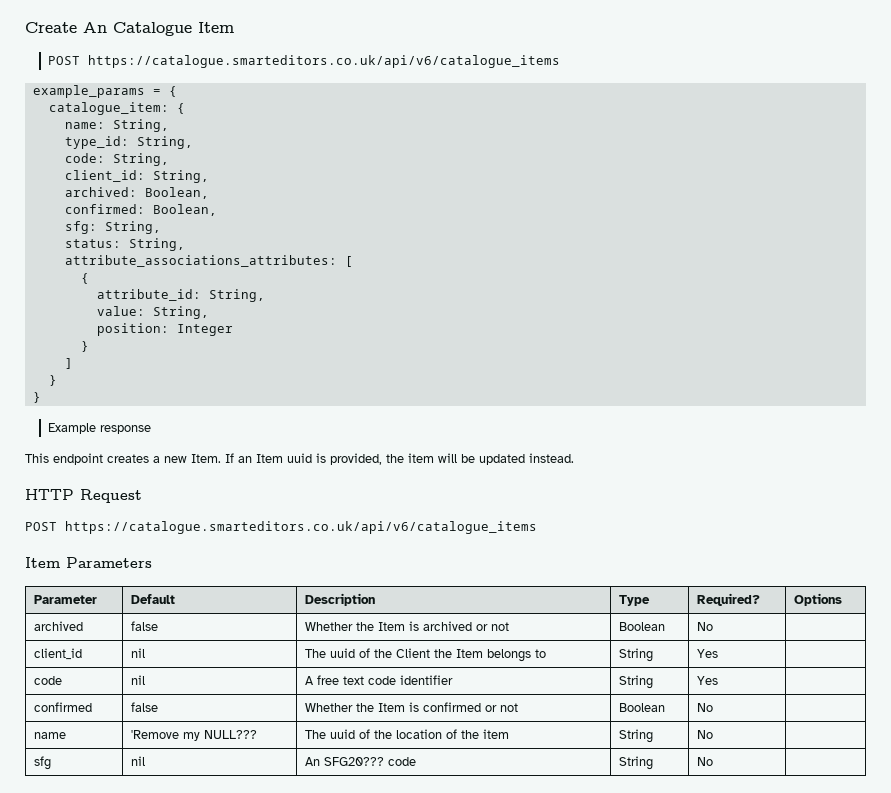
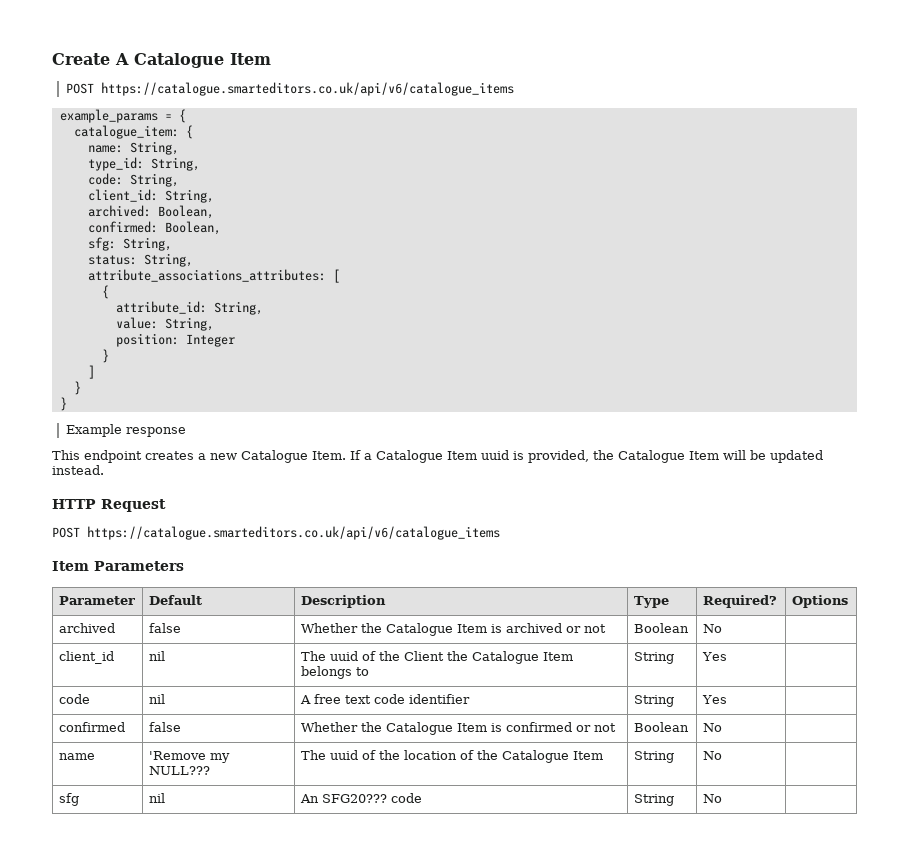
- Create An Catalogue Item
+ Create A Catalogue Item
- This endpoint creates a new Item.
+ This endpoint creates a new Catalogue Item.
- If an Item uuid is provided, the item will be updated instead.
+ If a Catalogue Item uuid is provided, the Catalogue Item will be updated instead.
- archived | false | Whether the Item is archived or not | Boolean | No |
+ archived | false | Whether the Catalogue Item is archived or not | Boolean | No |
- client_id | nil | The uuid of the Client the Item belongs to | String | Yes |
+ client_id | nil | The uuid of the Client the Catalogue Item belongs to | String | Yes |
- confirmed | false | Whether the Item is confirmed or not | Boolean | No |
+ confirmed | false | Whether the Catalogue Item is confirmed or not | Boolean | No |
- name | 'Remove my NULL??? | The uuid of the location of the item | String | No |
+ name | 'Remove my NULL??? | The uuid of the location of the Catalogue Item | String | No |

